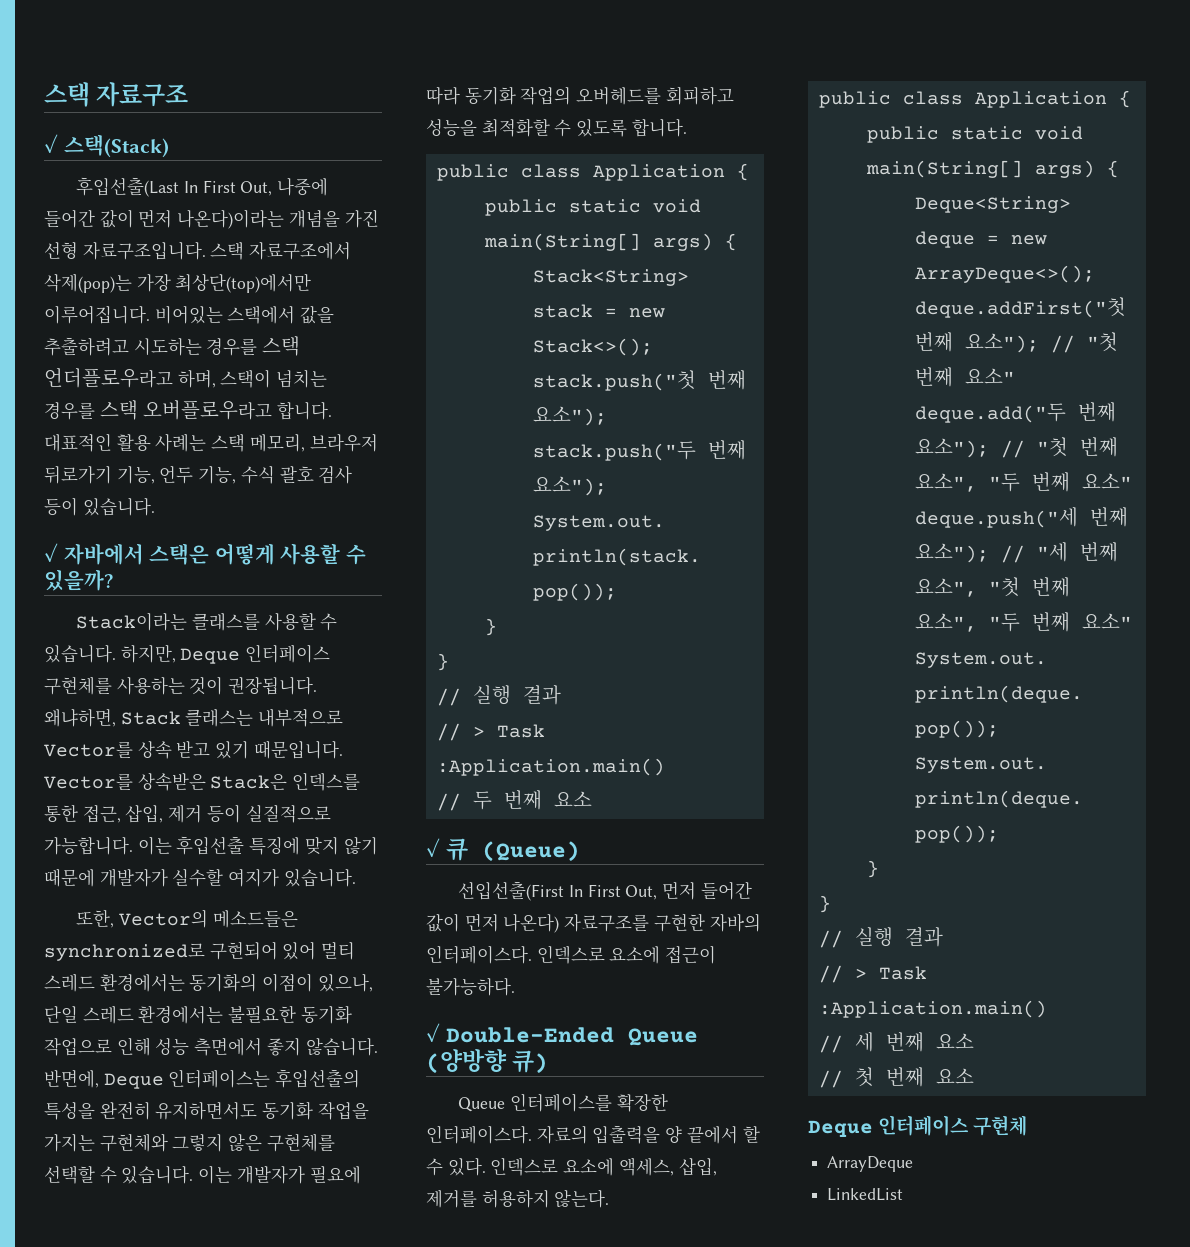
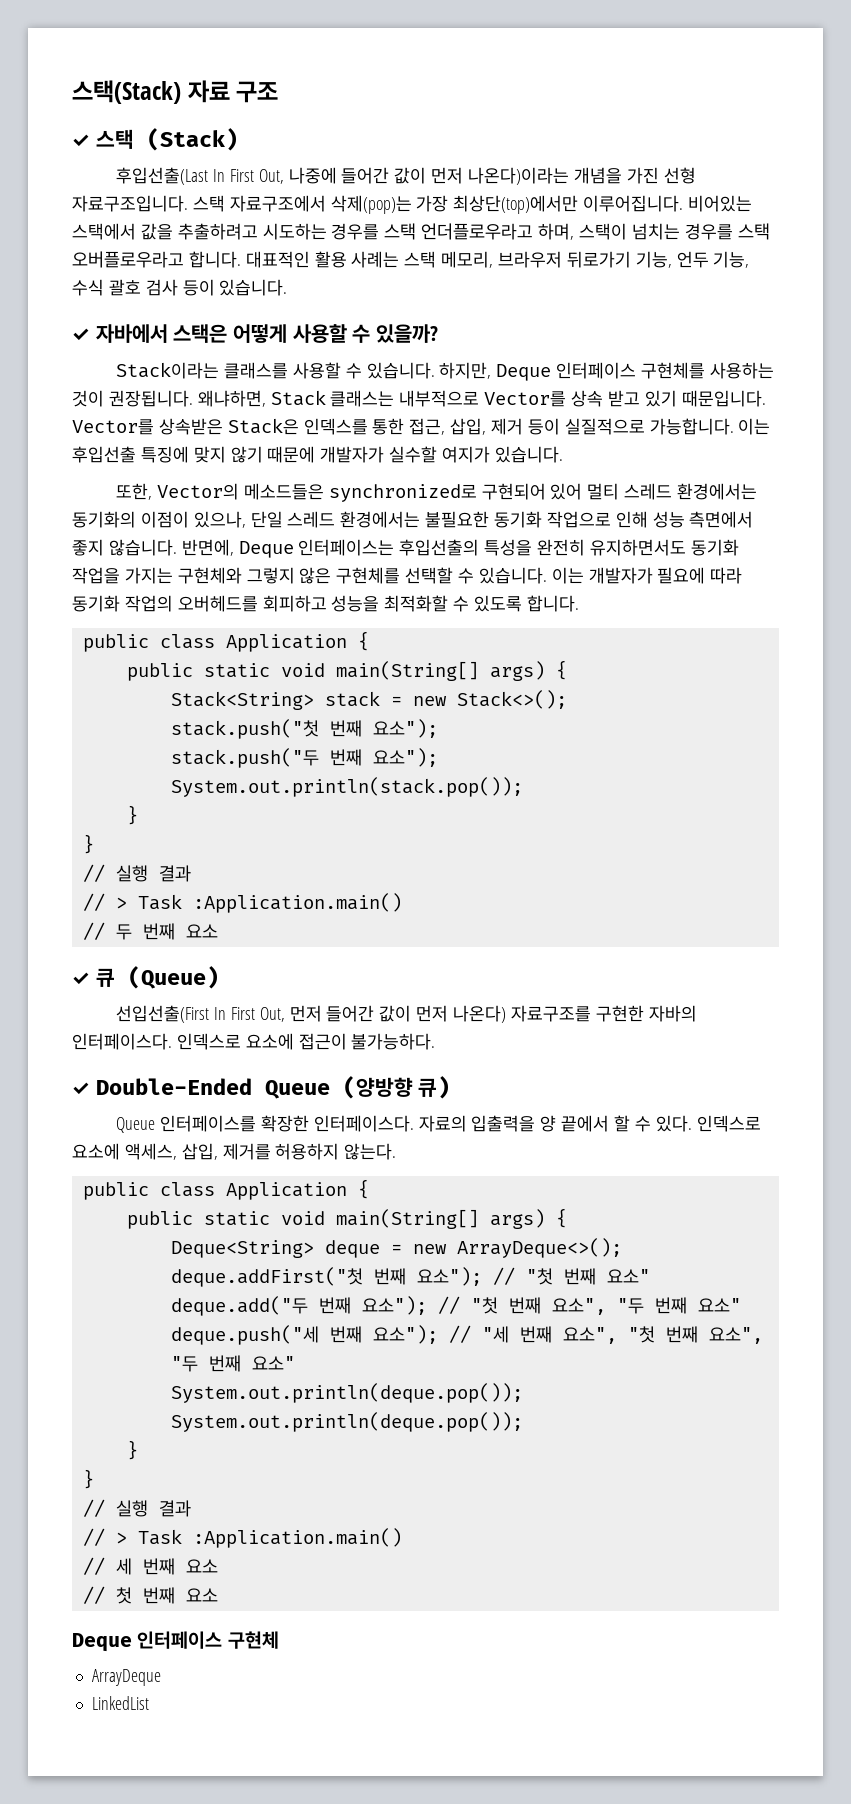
- 스택 자료구조
- ✓ 스택(Stack)
+ 스택(Stack) 자료 구조
+ ✓ 스택 (Stack)

